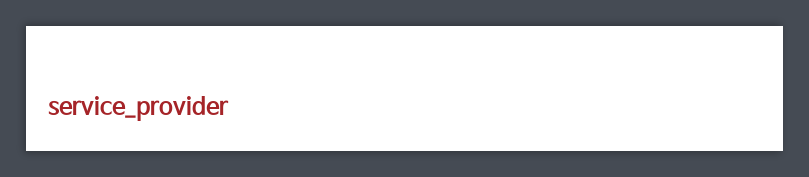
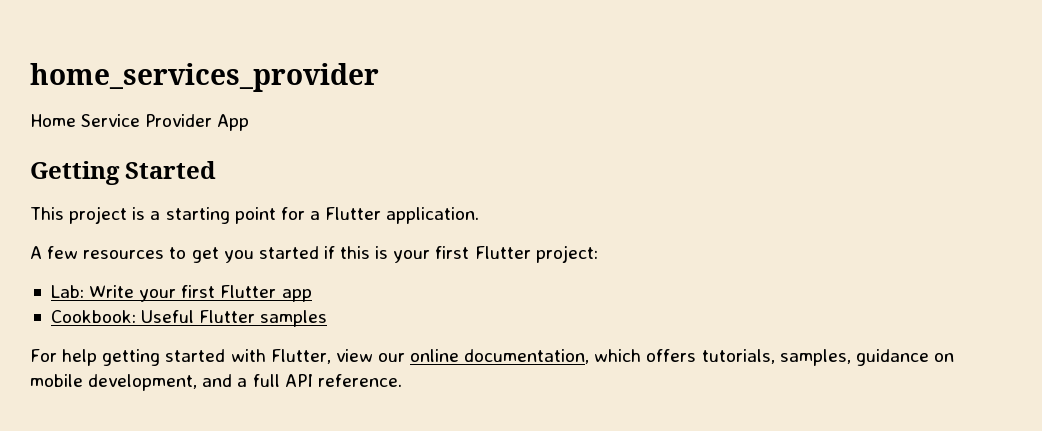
- service_provider
+ home_services_provider
+ Home Service Provider App
+ Getting Started
+ This project is a starting point for a Flutter application.
+ A few resources to get you started if this is your first Flutter project:
+ Lab: Write your first Flutter app
+ Cookbook: Useful Flutter samples
+ For help getting started with Flutter, view our online documentation, which offers tutorials, samples, guidance on mobile development, and a full API reference.

